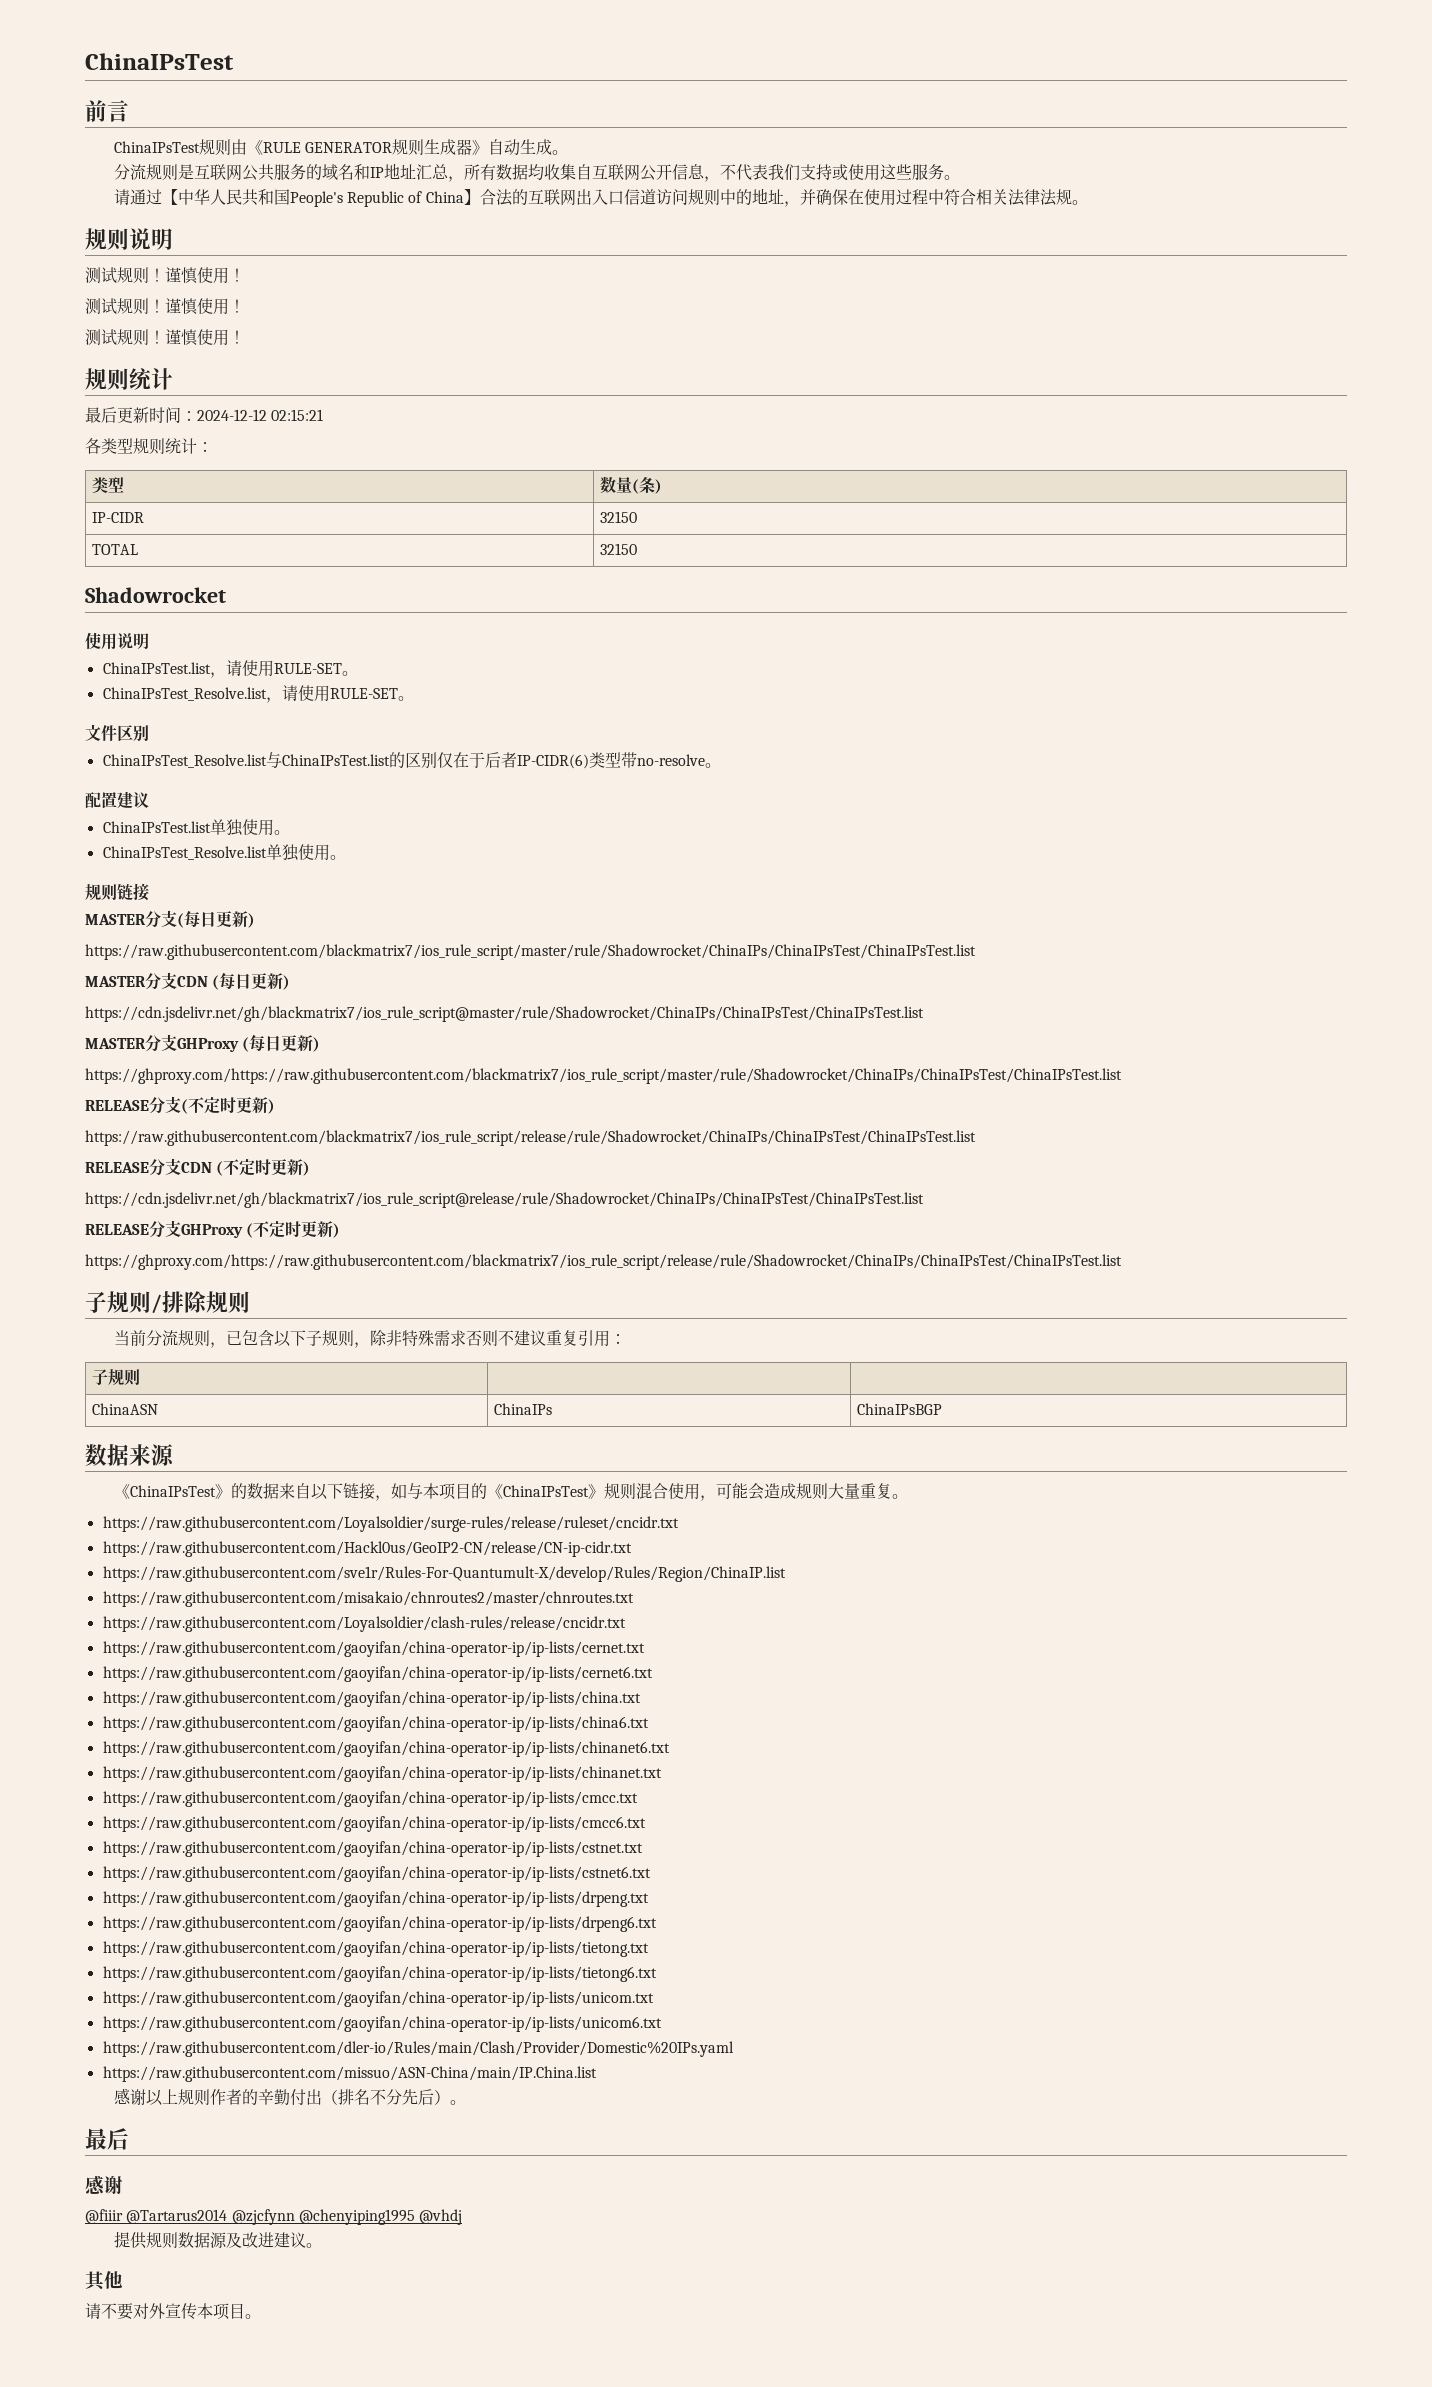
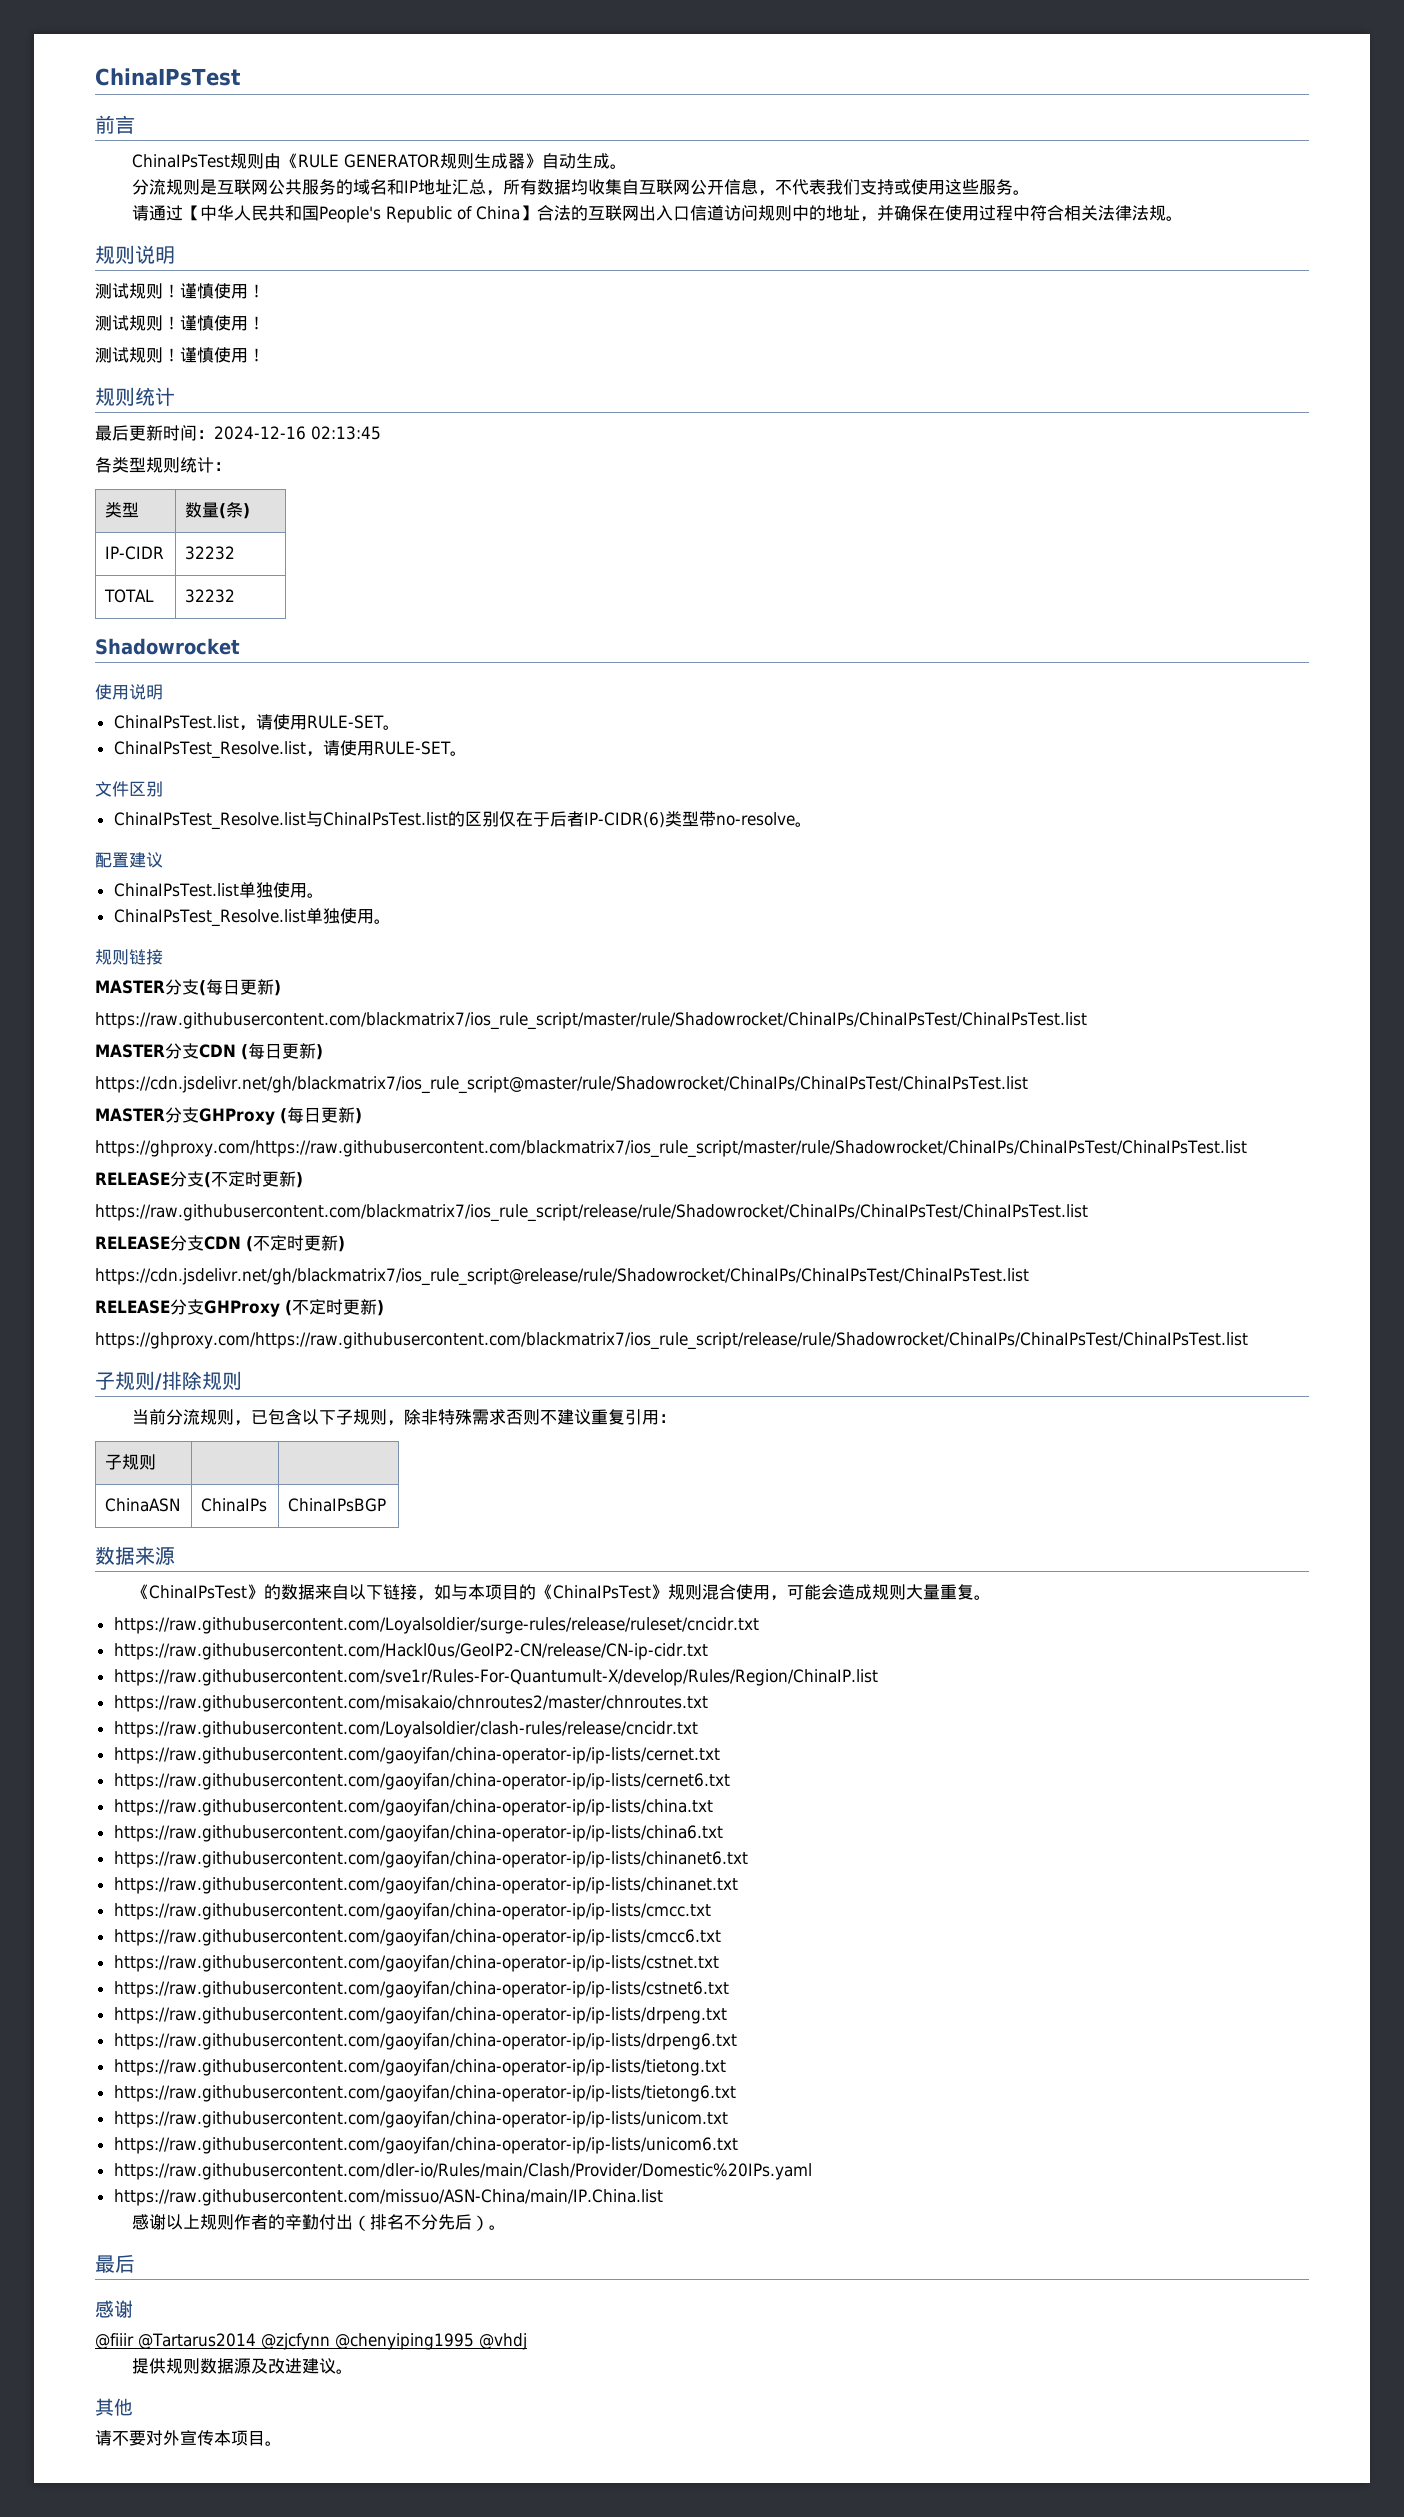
- 最后更新时间：2024-12-12 02:15:21
+ 最后更新时间：2024-12-16 02:13:45
- IP-CIDR | 32150
+ IP-CIDR | 32232
- TOTAL | 32150
+ TOTAL | 32232

